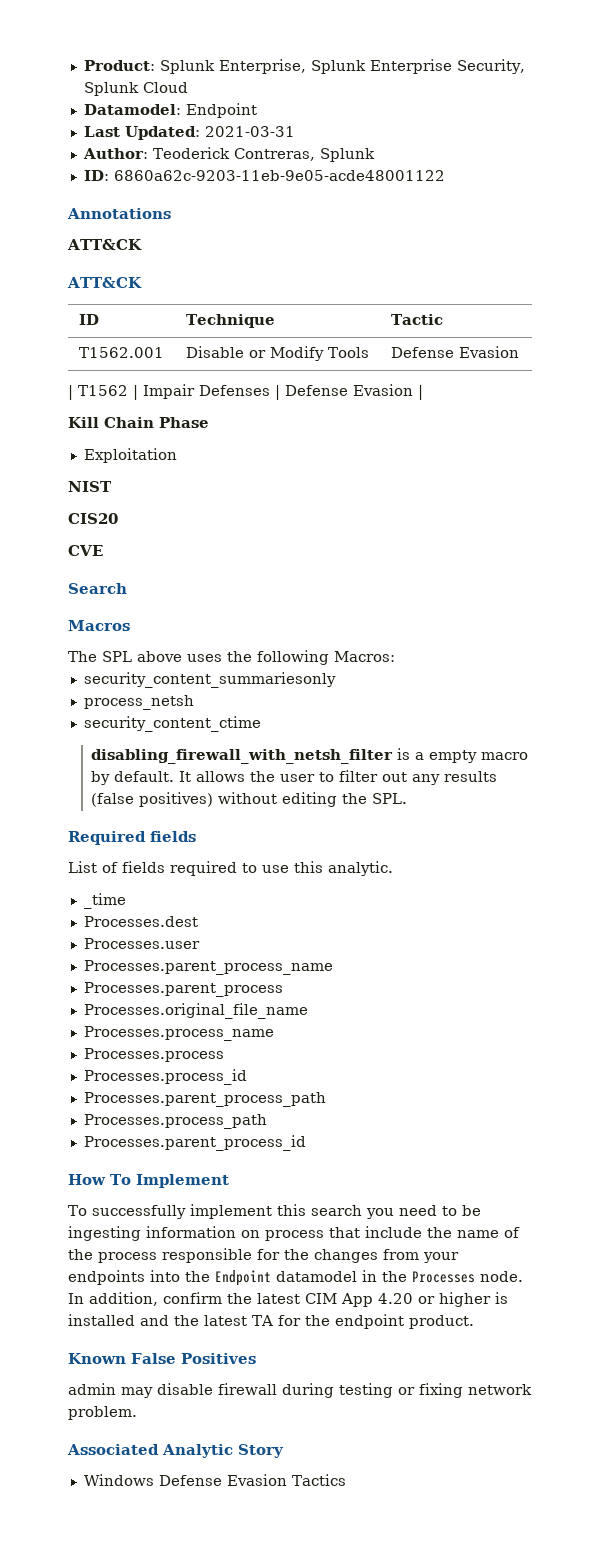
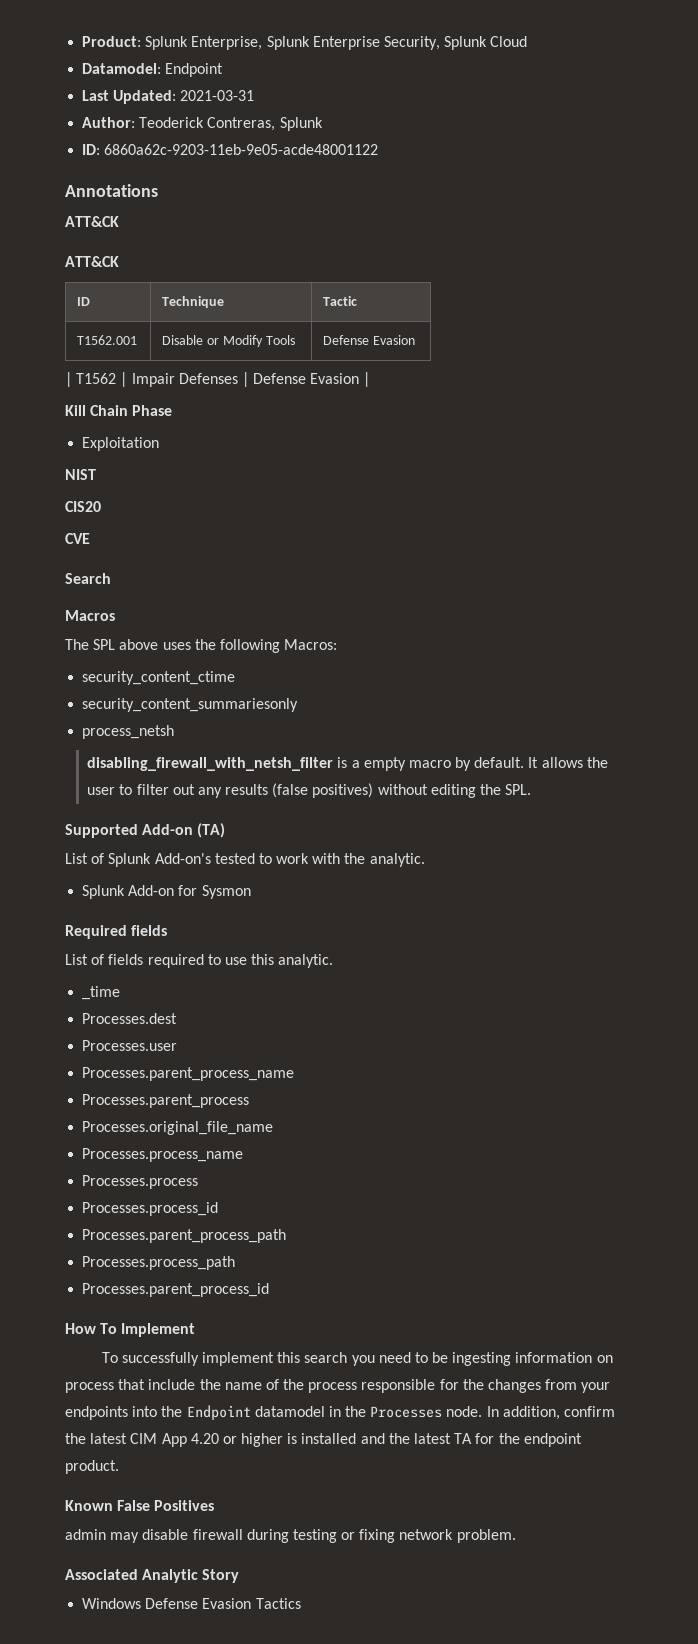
+ security_content_ctime
- security_content_ctime
+ Supported Add-on (TA)
+ List of Splunk Add-on's tested to work with the analytic.
+ Splunk Add-on for Sysmon

